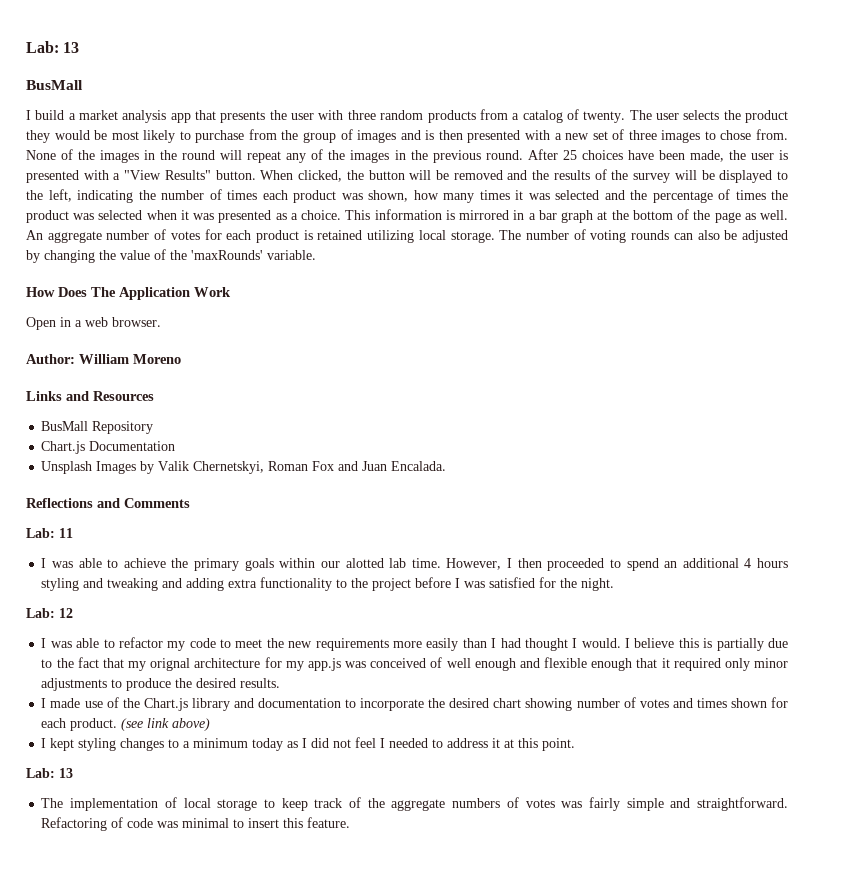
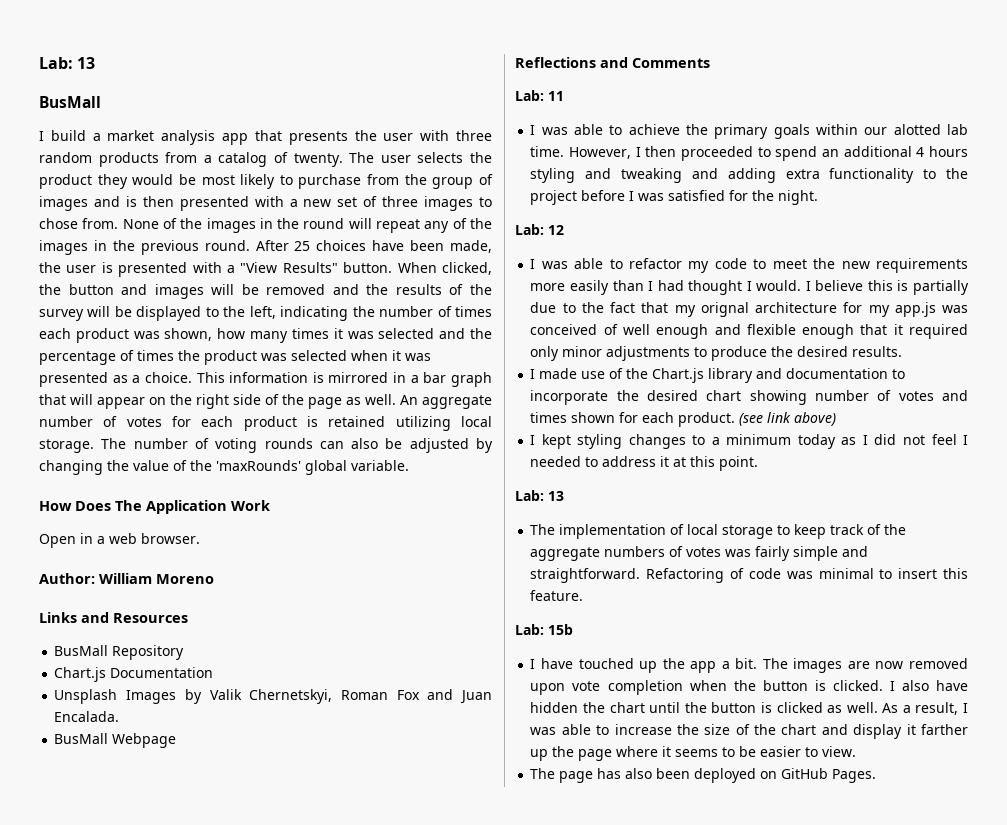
- When clicked, the button will be removed and the results of the survey will be displayed to the left, indicating the number of times each product was shown, how many times it was selected and the percentage of times the product was selected when it was presented as a choice.
+ When clicked, the button and images will be removed and the results of the survey will be displayed to the left, indicating the number of times each product was shown, how many times it was selected and the percentage of times the product was selected when it was presented as a choice.
- This information is mirrored in a bar graph at the bottom of the page as well.
+ This information is mirrored in a bar graph that will appear on the right side of the page as well.
- The number of voting rounds can also be adjusted by changing the value of the 'maxRounds' variable.
+ The number of voting rounds can also be adjusted by changing the value of the 'maxRounds' global variable.
+ BusMall Webpage
+ Lab: 15b
+ I have touched up the app a bit. The images are now removed upon vote completion when the button is clicked. I also have hidden the chart until the button is clicked as well. As a result, I was able to increase the size of the chart and display it farther up the page where it seems to be easier to view.
+ The page has also been deployed on GitHub Pages.

